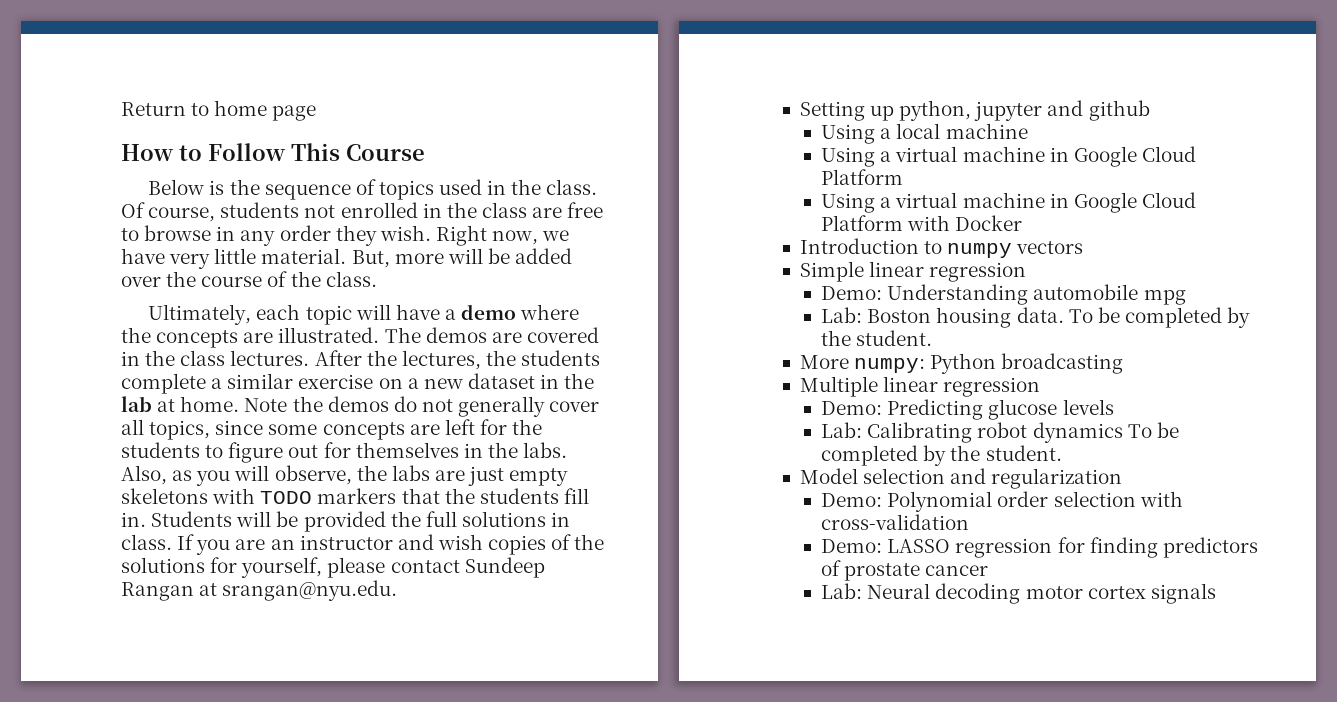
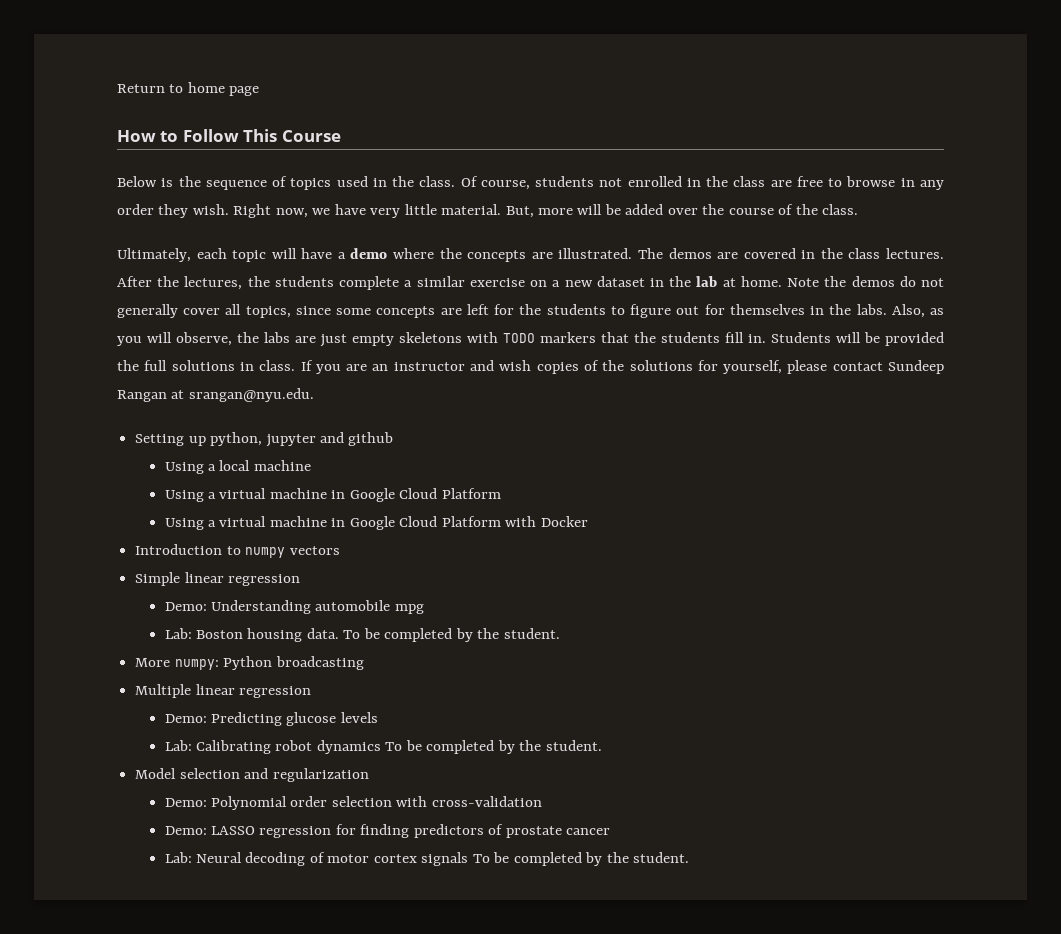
- Lab: Neural decoding motor cortex signals
+ Lab: Neural decoding of motor cortex signals To be completed by the student.

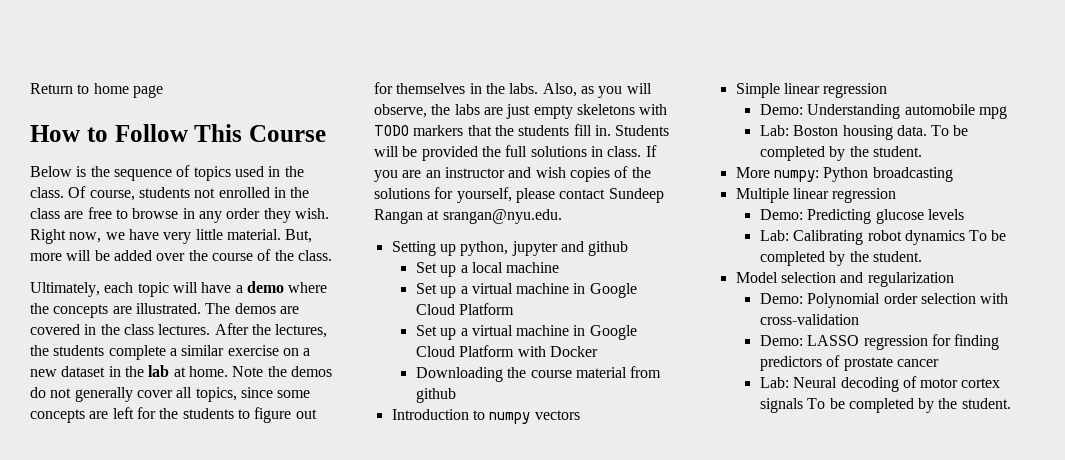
- Using a local machine
- Using a virtual machine in Google Cloud Platform
+ Set up a local machine
+ Set up a virtual machine in Google Cloud Platform
- Using a virtual machine in Google Cloud Platform with Docker
+ Set up a virtual machine in Google Cloud Platform with Docker
+ Downloading the course material from github

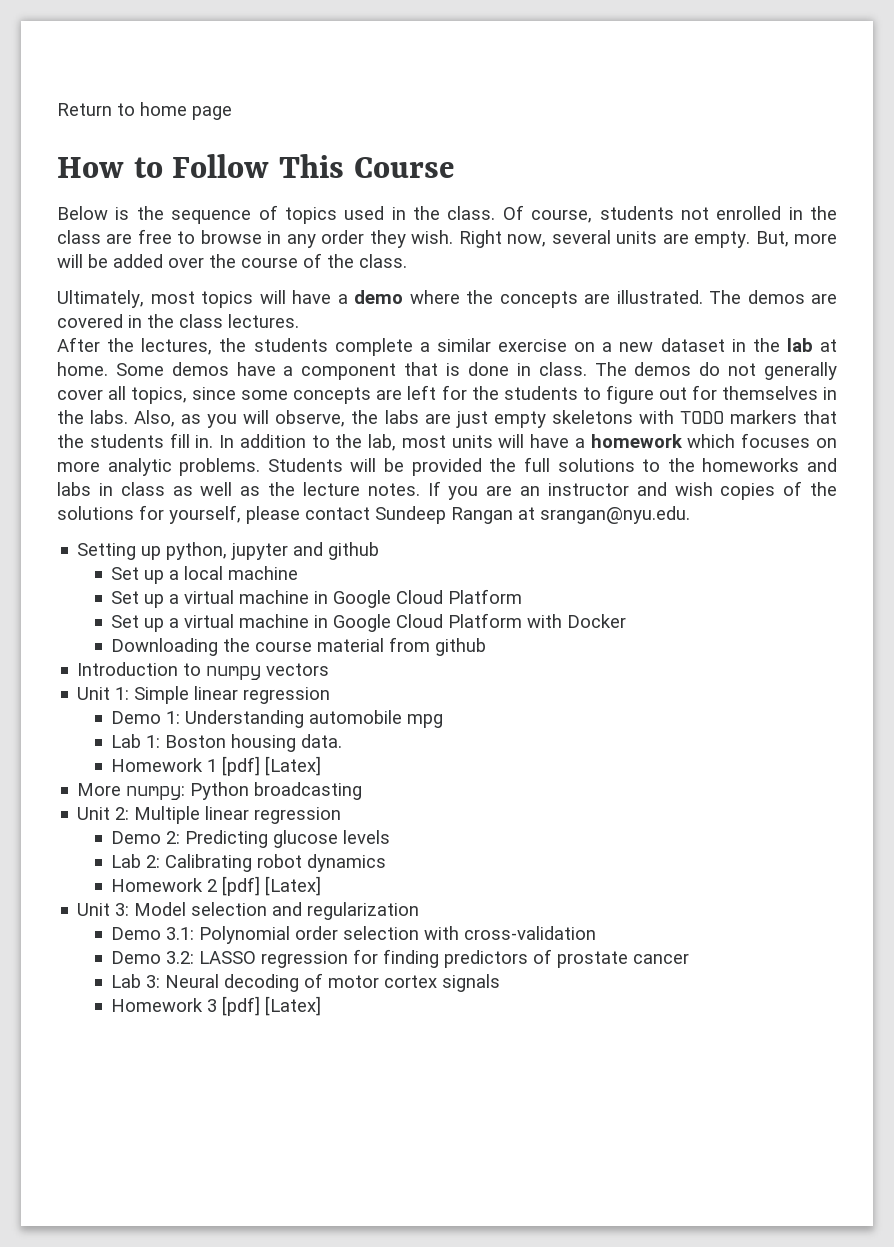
- Right now, we have very little material.
+ Right now, several units are empty.
- Ultimately, each topic will have a demo where the concepts are illustrated.
+ Ultimately, most topics will have a demo where the concepts are illustrated.
- The demos are covered in the class lectures. After the lectures, the students complete a similar exercise on a new dataset in the lab at home.
+ The demos are covered in the class lectures.
+ After the lectures, the students complete a similar exercise on a new dataset in the lab at home.
- Note the demos do not generally cover all topics, since some concepts are left for the students to figure out for themselves in the labs.
+ Some demos have a component that is done in class. The demos do not generally cover all topics, since some concepts are left for the students to figure out for themselves in the labs.
+ In addition to the lab, most units will have a homework which focuses on more analytic problems.
- Students will be provided the full solutions in class.
+ Students will be provided the full solutions to the homeworks and labs in class as well as the lecture notes.
- Simple linear regression
+ Unit 1: Simple linear regression
- Demo: Understanding automobile mpg
+ Demo 1: Understanding automobile mpg
- Lab: Boston housing data. To be completed by the student.
+ Lab 1: Boston housing data.
+ Homework 1 [pdf] [Latex]
- Multiple linear regression
+ Unit 2: Multiple linear regression
- Demo: Predicting glucose levels
+ Demo 2: Predicting glucose levels
- Lab: Calibrating robot dynamics To be completed by the student.
- Model selection and regularization
+ Lab 2: Calibrating robot dynamics
+ Homework 2 [pdf] [Latex]
+ Unit 3: Model selection and regularization
- Demo: Polynomial order selection with cross-validation
+ Demo 3.1: Polynomial order selection with cross-validation
- Demo: LASSO regression for finding predictors of prostate cancer
+ Demo 3.2: LASSO regression for finding predictors of prostate cancer
- Lab: Neural decoding of motor cortex signals To be completed by the student.
+ Lab 3: Neural decoding of motor cortex signals
+ Homework 3 [pdf] [Latex]

